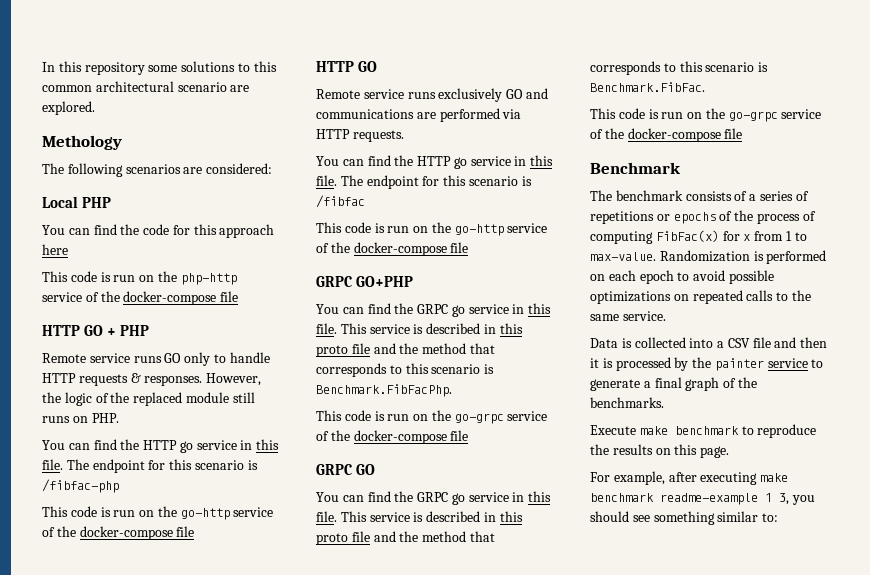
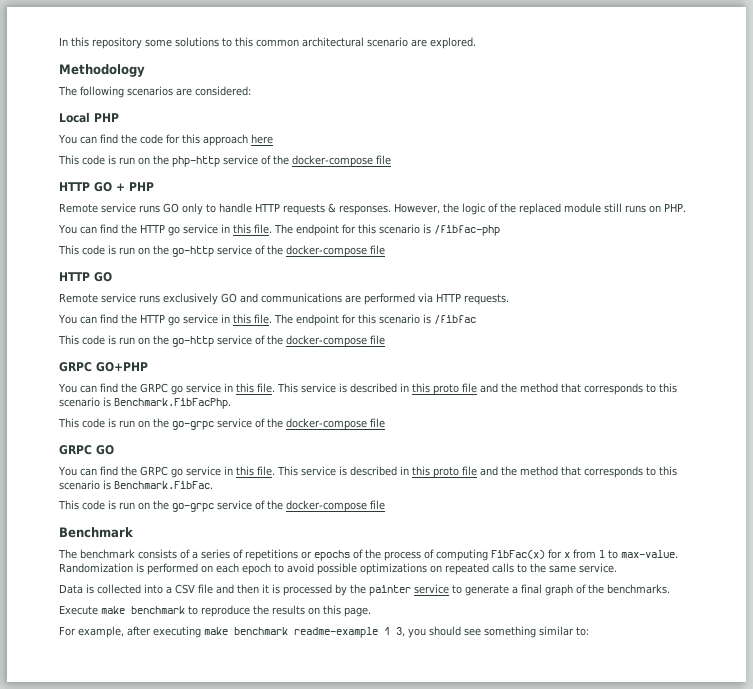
- Methology
+ Methodology

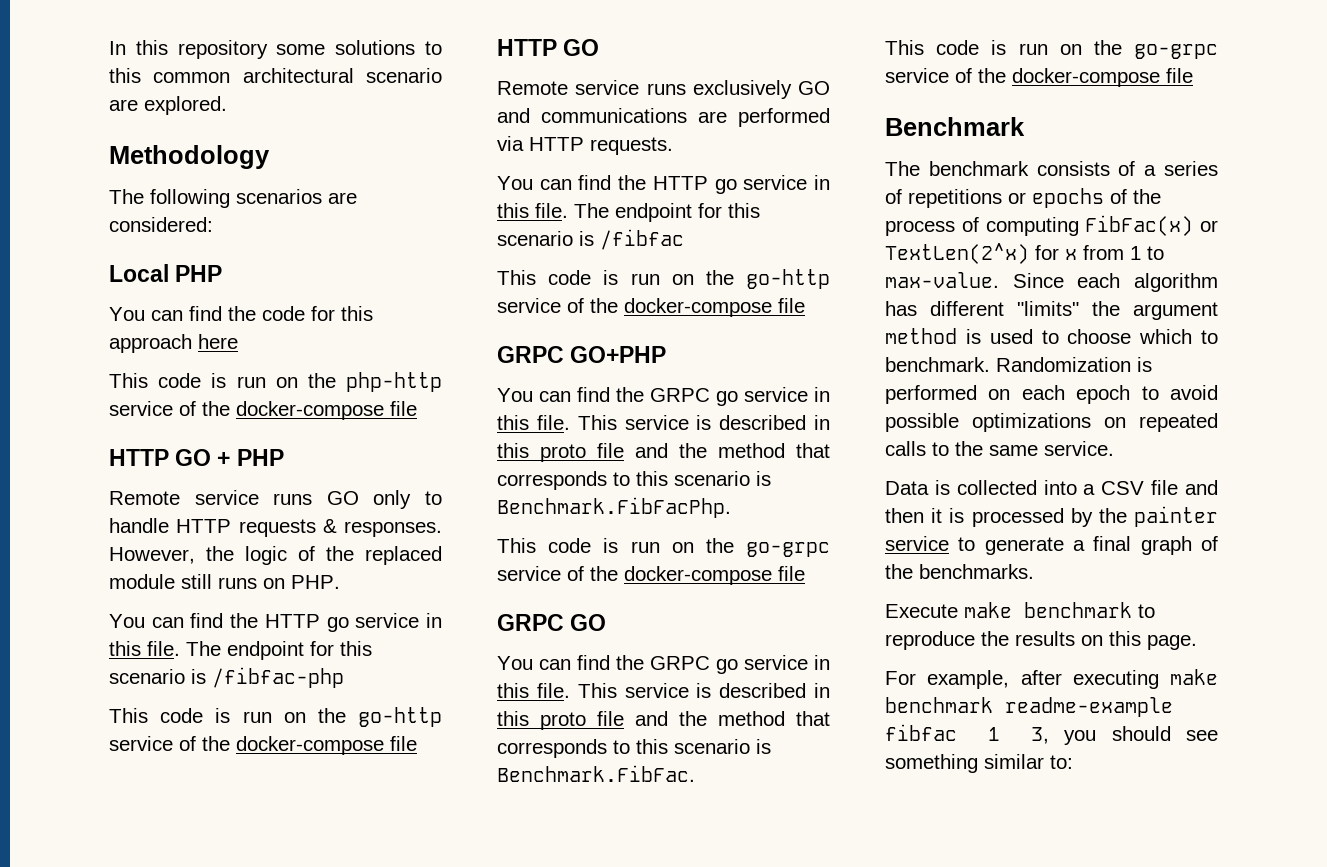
- The benchmark consists of a series of repetitions or epochs of the process of computing FibFac(x) for x from 1 to max-value.
+ The benchmark consists of a series of repetitions or epochs of the process of computing FibFac(x) or TextLen(2^x) for x from 1 to max-value.
+ Since each algorithm has different "limits" the argument method is used to choose which to benchmark.
- For example, after executing make benchmark readme-example 1 3, you should see something similar to:
+ For example, after executing make benchmark readme-example fibfac 1 3, you should see something similar to:

